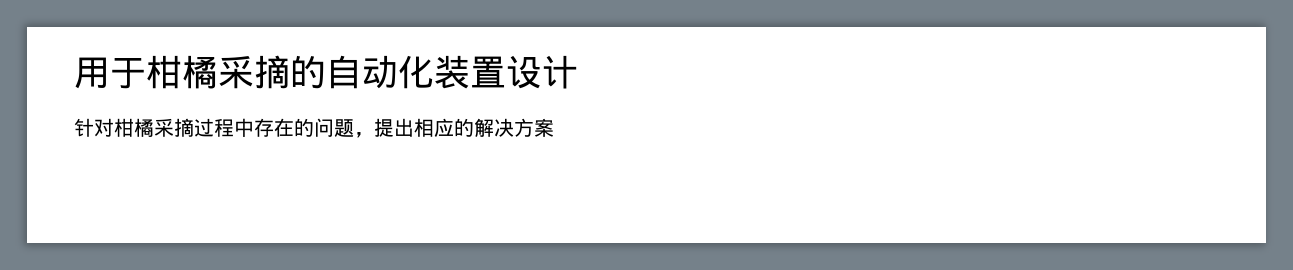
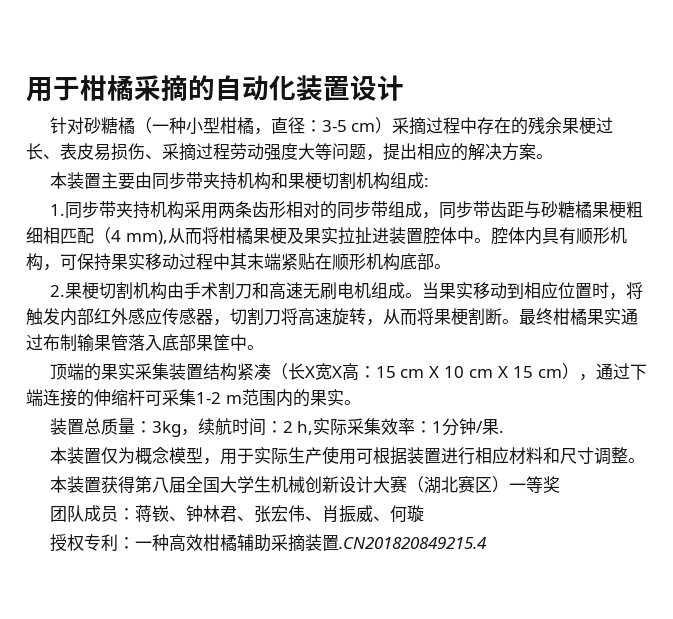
- 针对柑橘采摘过程中存在的问题，提出相应的解决方案
+ 针对砂糖橘（一种小型柑橘，直径：3-5 cm）采摘过程中存在的残余果梗过长、表皮易损伤、采摘过程劳动强度大等问题，提出相应的解决方案。
+ 本装置主要由同步带夹持机构和果梗切割机构组成:
+ 1.同步带夹持机构采用两条齿形相对的同步带组成，同步带齿距与砂糖橘果梗粗细相匹配（4 mm),从而将柑橘果梗及果实拉扯进装置腔体中。腔体内具有顺形机构，可保持果实移动过程中其末端紧贴在顺形机构底部。
+ 2.果梗切割机构由手术割刀和高速无刷电机组成。当果实移动到相应位置时，将触发内部红外感应传感器，切割刀将高速旋转，从而将果梗割断。最终柑橘果实通过布制输果管落入底部果筐中。
+ 顶端的果实采集装置结构紧凑（长X宽X高：15 cm X 10 cm X 15 cm），通过下端连接的伸缩杆可采集1-2 m范围内的果实。
+ 装置总质量：3kg，续航时间：2 h,实际采集效率：1分钟/果.
+ 本装置仅为概念模型，用于实际生产使用可根据装置进行相应材料和尺寸调整。
+ 本装置获得第八届全国大学生机械创新设计大赛（湖北赛区）一等奖
+ 团队成员：蒋嵚、钟林君、张宏伟、肖振威、何璇
+ 授权专利：一种高效柑橘辅助采摘装置.CN201820849215.4

